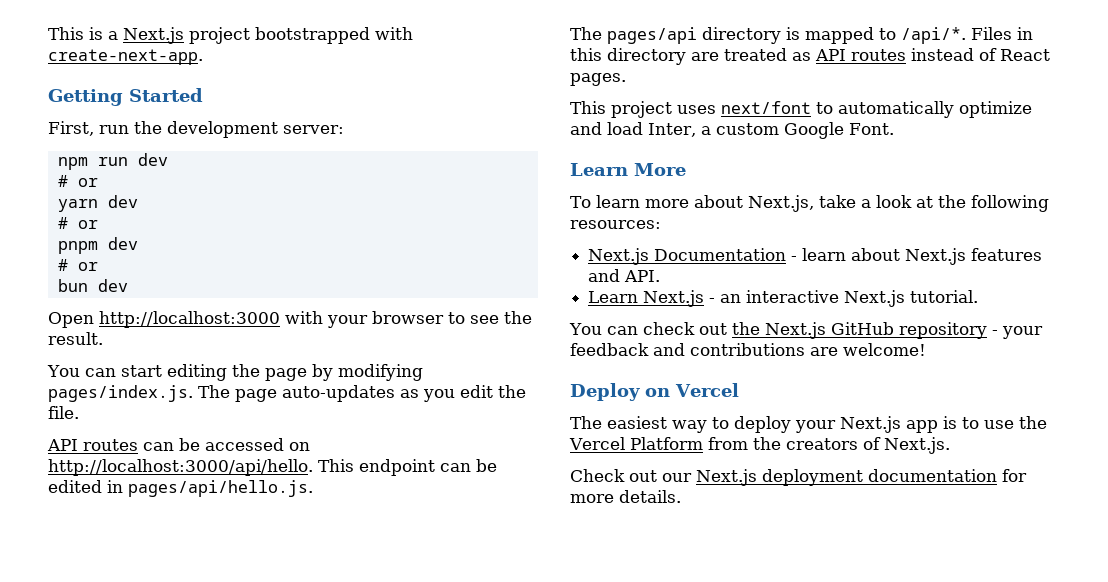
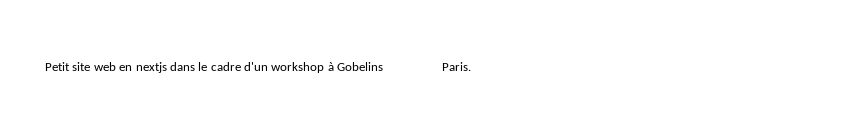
- This is a Next.js project bootstrapped with create-next-app.
- Getting Started
- First, run the development server:
- npm run dev
- # or
- yarn dev
- # or
- pnpm dev
- # or
- bun dev
- Open http://localhost:3000 with your browser to see the result.
- You can start editing the page by modifying pages/index.js. The page auto-updates as you edit the file.
- API routes can be accessed on http://localhost:3000/api/hello. This endpoint can be edited in pages/api/hello.js.
- The pages/api directory is mapped to /api/*. Files in this directory are treated as API routes instead of React pages.
- This project uses next/font to automatically optimize and load Inter, a custom Google Font.
- Learn More
- To learn more about Next.js, take a look at the following resources:
- Next.js Documentation - learn about Next.js features and API.
- Learn Next.js - an interactive Next.js tutorial.
- You can check out the Next.js GitHub repository - your feedback and contributions are welcome!
- Deploy on Vercel
- The easiest way to deploy your Next.js app is to use the Vercel Platform from the creators of Next.js.
- Check out our Next.js deployment documentation for more details.
+ Petit site web en nextjs dans le cadre d'un workshop à Gobelins Paris.

